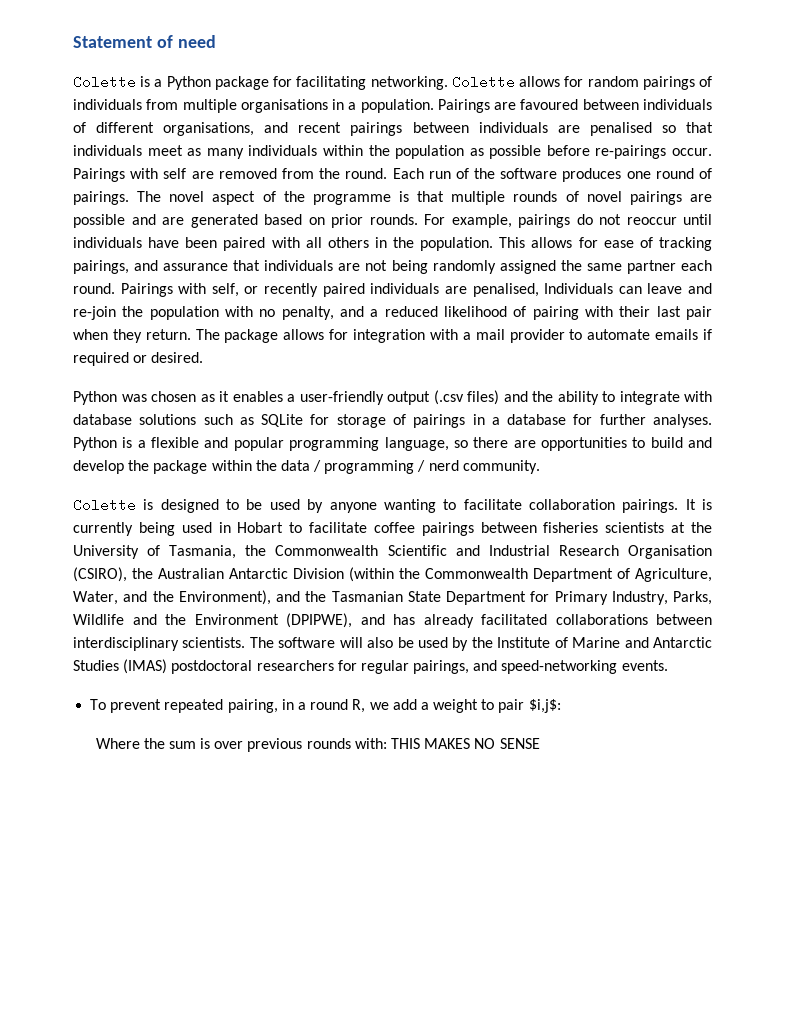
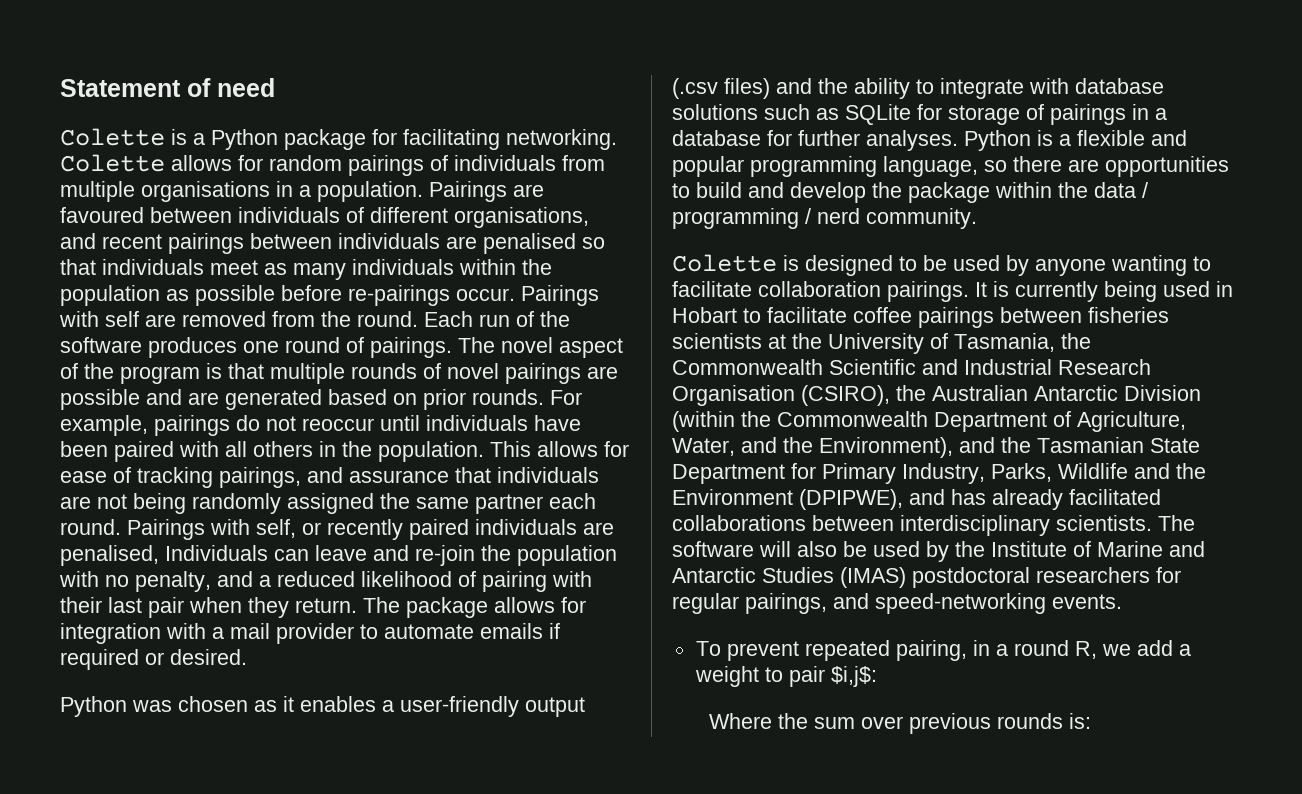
- The novel aspect of the programme is that multiple rounds of novel pairings are possible and are generated based on prior rounds.
+ The novel aspect of the program is that multiple rounds of novel pairings are possible and are generated based on prior rounds.
- Where the sum is over previous rounds with: THIS MAKES NO SENSE
+ Where the sum over previous rounds is:

